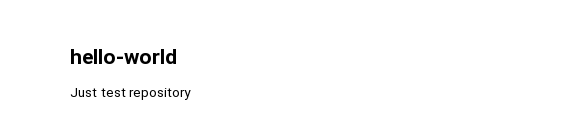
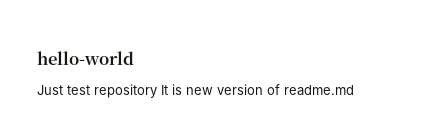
- Just test repository
+ Just test repository It is new version of readme.md

